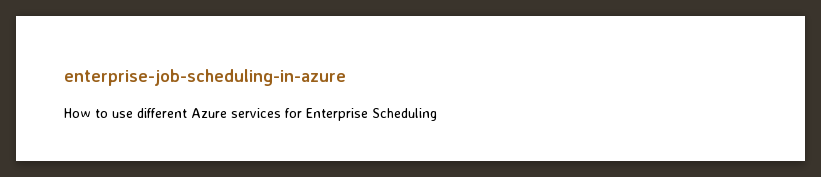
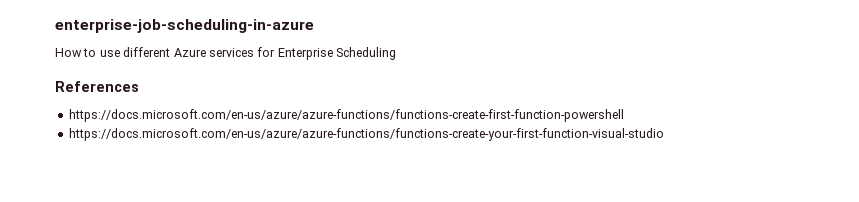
+ References
+ https://docs.microsoft.com/en-us/azure/azure-functions/functions-create-first-function-powershell
+ https://docs.microsoft.com/en-us/azure/azure-functions/functions-create-your-first-function-visual-studio

